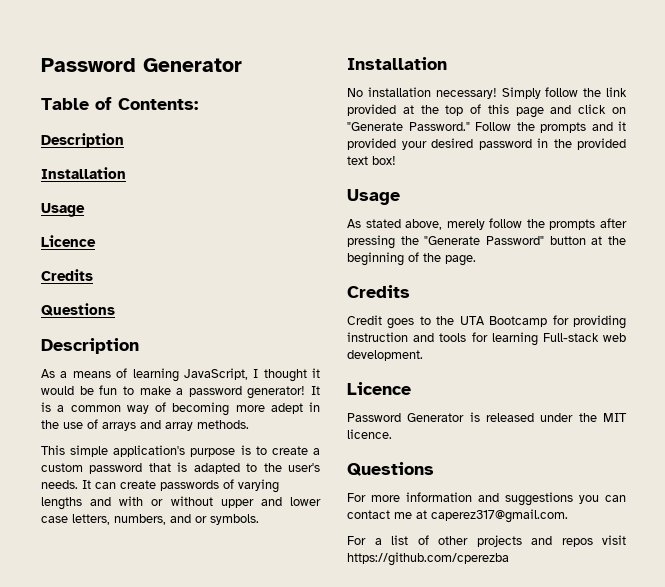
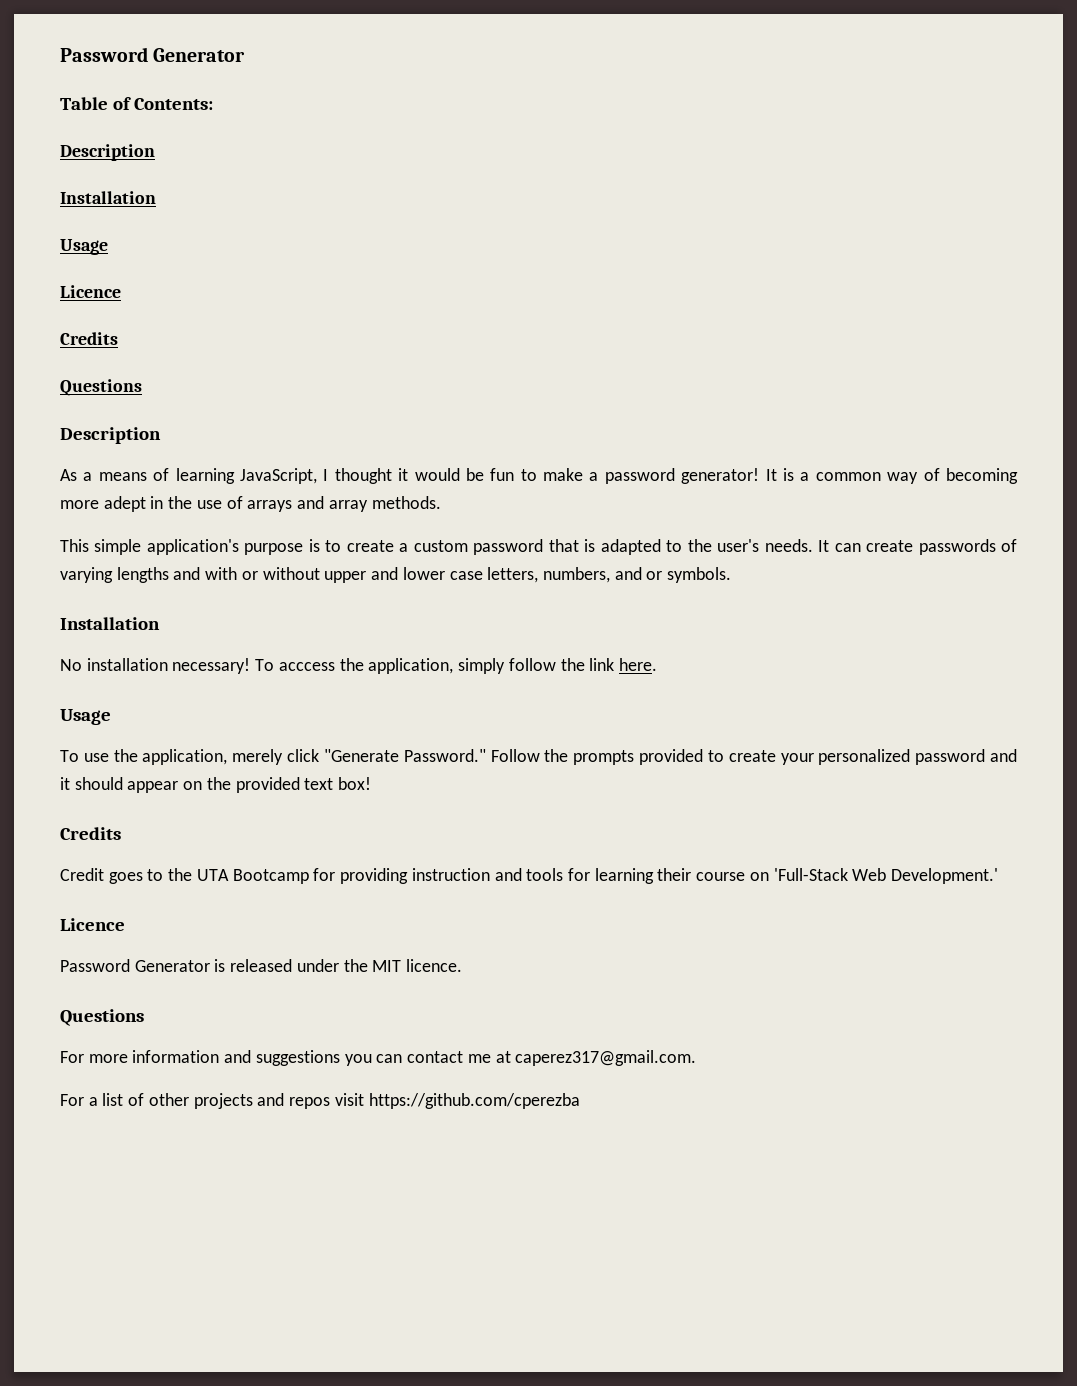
- Simply follow the link provided at the top of this page and click on "Generate Password."
+ To acccess the application, simply follow the link here.
+ Usage
+ To use the application, merely click "Generate Password."
- Follow the prompts and it provided your desired password in the provided text box!
- Usage
- As stated above, merely follow the prompts after pressing the "Generate Password" button at the beginning of the page.
+ Follow the prompts provided to create your personalized password and it should appear on the provided text box!
- Credit goes to the UTA Bootcamp for providing instruction and tools for learning Full-stack web development.
+ Credit goes to the UTA Bootcamp for providing instruction and tools for learning their course on 'Full-Stack Web Development.'

